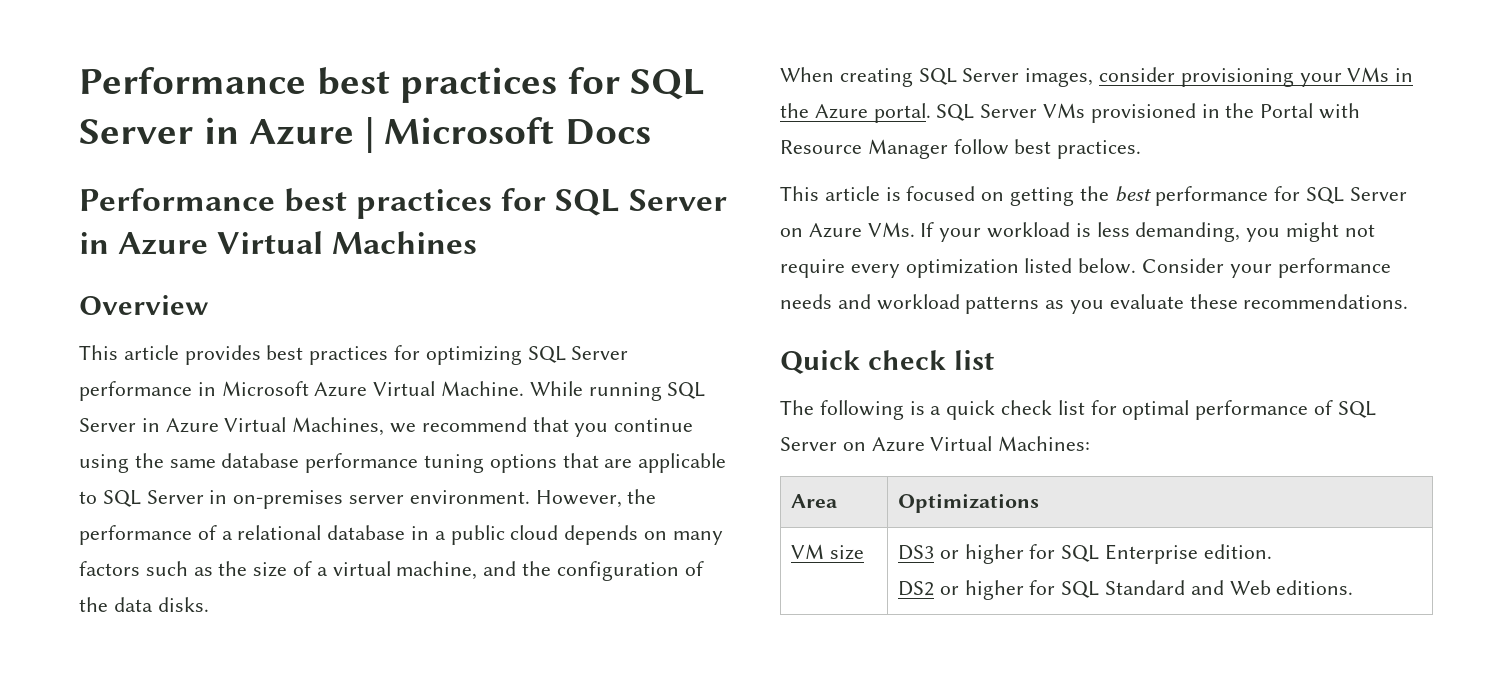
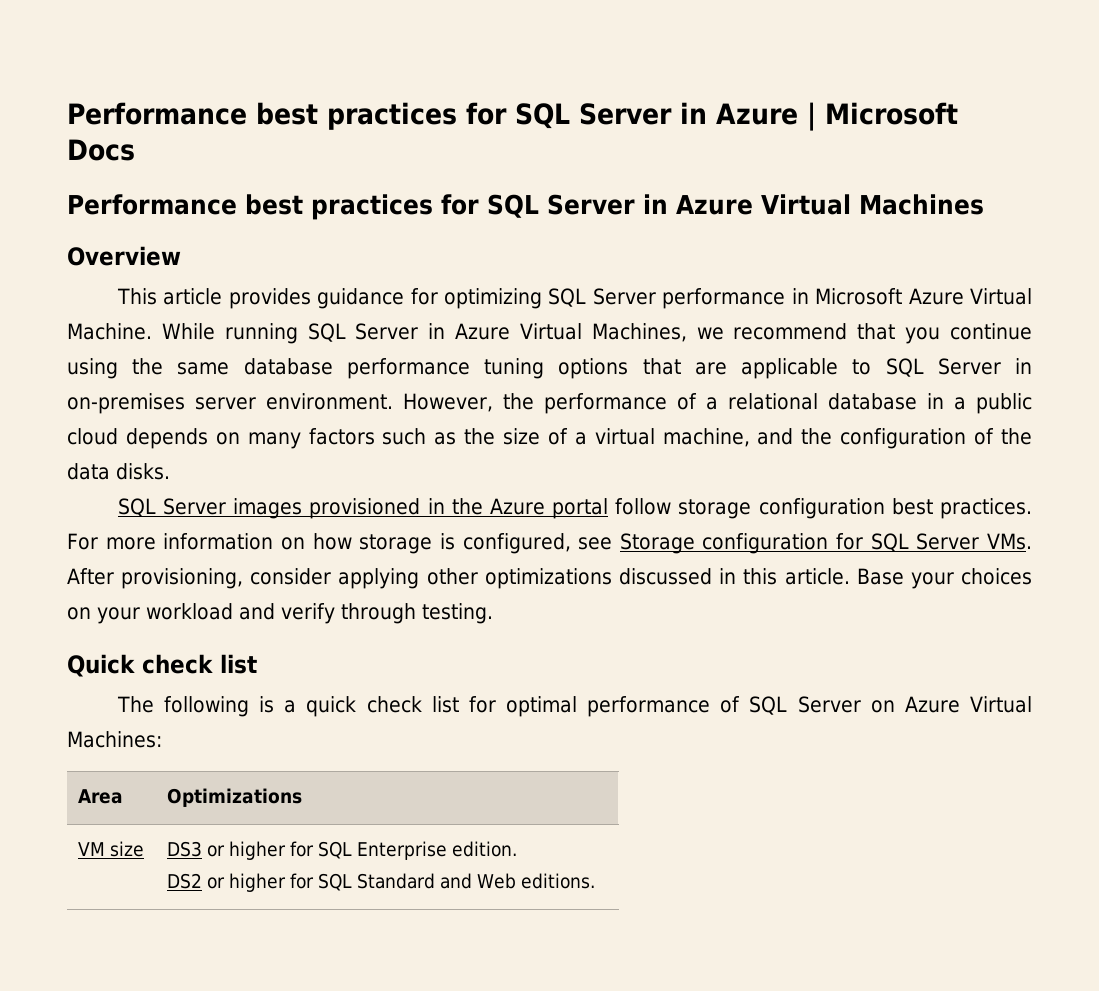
- This article provides best practices for optimizing SQL Server performance in Microsoft Azure Virtual Machine.
+ This article provides guidance for optimizing SQL Server performance in Microsoft Azure Virtual Machine.
- When creating SQL Server images, consider provisioning your VMs in the Azure portal. SQL Server VMs provisioned in the Portal with Resource Manager follow best practices.
- This article is focused on getting the best performance for SQL Server on Azure VMs. If your workload is less demanding, you might not require every optimization listed below. Consider your performance needs and workload patterns as you evaluate these recommendations.
+ SQL Server images provisioned in the Azure portal follow storage configuration best practices. For more information on how storage is configured, see Storage configuration for SQL Server VMs. After provisioning, consider applying other optimizations discussed in this article. Base your choices on your workload and verify through testing.

